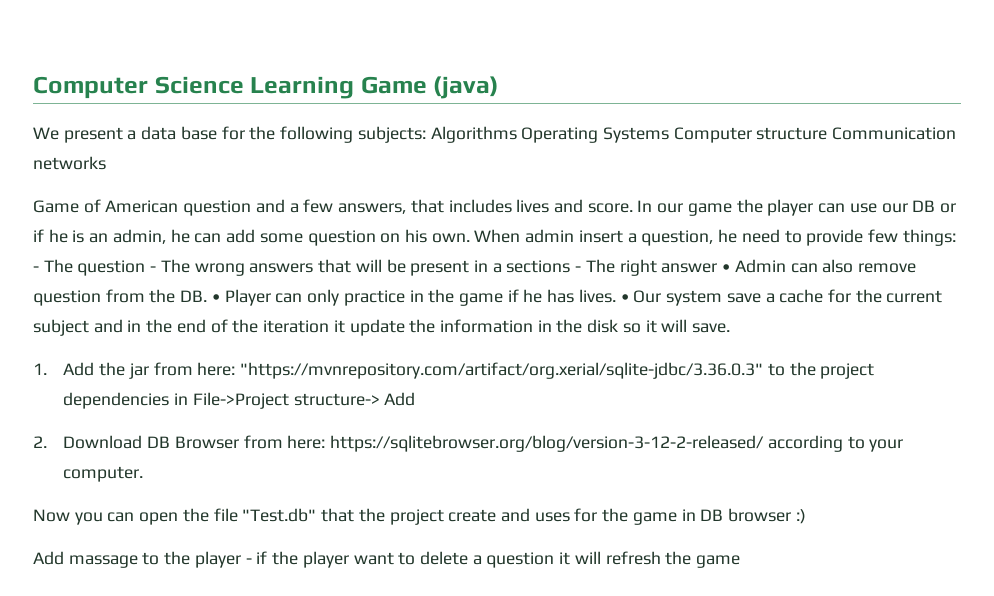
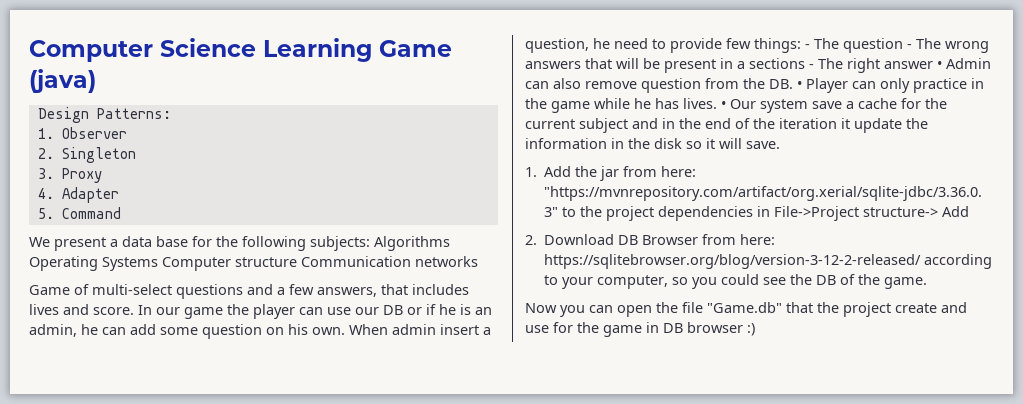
+ Design Patterns:
+ 1. Observer
+ 2. Singleton
+ 3. Proxy
+ 4. Adapter
+ 5. Command
- Game of American question and a few answers, that includes lives and score.
+ Game of multi-select questions and a few answers, that includes lives and score.
- When admin insert a question, he need to provide few things: - The question - The wrong answers that will be present in a sections - The right answer • Admin can also remove question from the DB. • Player can only practice in the game if he has lives.
+ When admin insert a question, he need to provide few things: - The question - The wrong answers that will be present in a sections - The right answer • Admin can also remove question from the DB. • Player can only practice in the game while he has lives.
- 2. Download DB Browser from here: https://sqlitebrowser.org/blog/version-3-12-2-released/ according to your computer.
+ 2. Download DB Browser from here: https://sqlitebrowser.org/blog/version-3-12-2-released/ according to your computer, so you could see the DB of the game.
- Now you can open the file "Test.db" that the project create and uses for the game in DB browser :)
+ Now you can open the file "Game.db" that the project create and use for the game in DB browser :)
- Add massage to the player - if the player want to delete a question it will refresh the game

